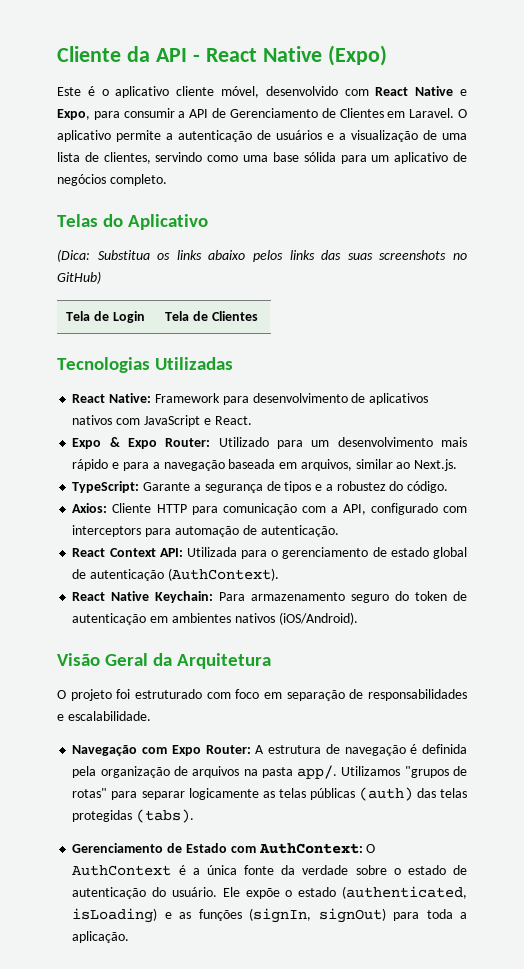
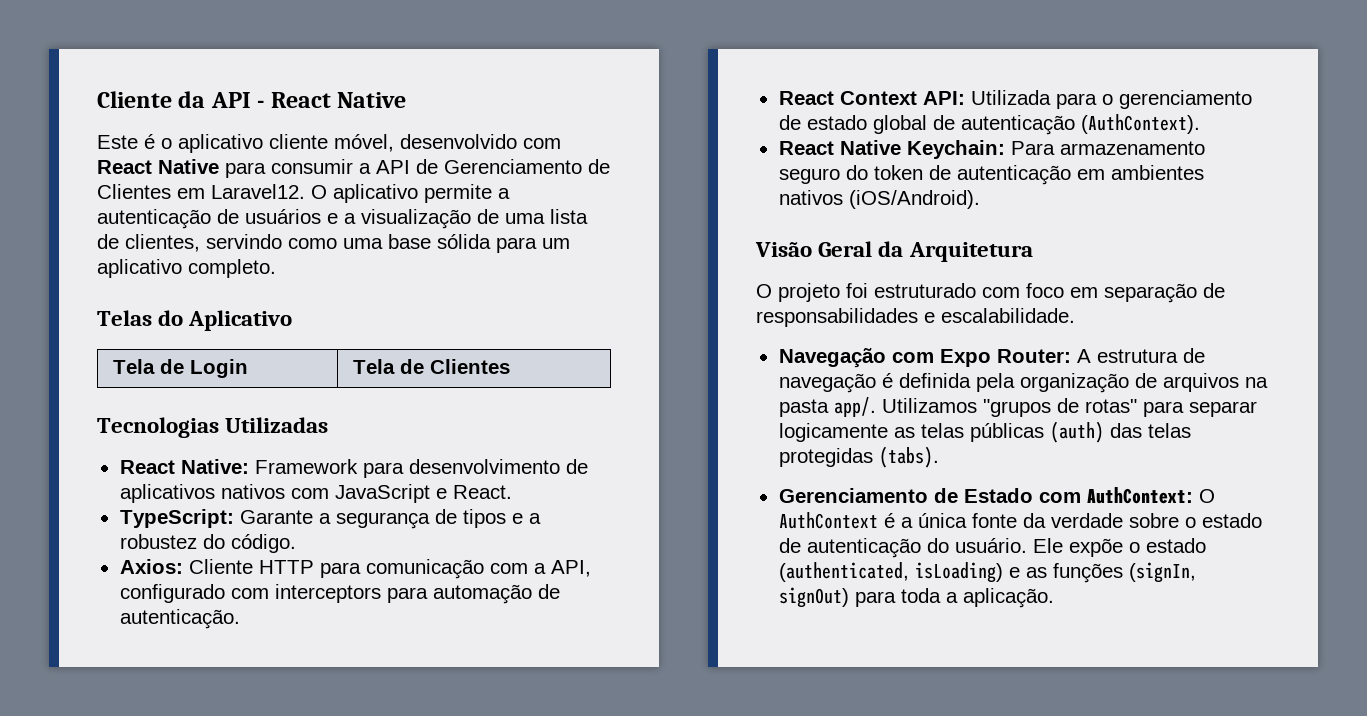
- Cliente da API - React Native (Expo)
+ Cliente da API - React Native
- Este é o aplicativo cliente móvel, desenvolvido com React Native e Expo, para consumir a API de Gerenciamento de Clientes em Laravel.
+ Este é o aplicativo cliente móvel, desenvolvido com React Native para consumir a API de Gerenciamento de Clientes em Laravel12.
- O aplicativo permite a autenticação de usuários e a visualização de uma lista de clientes, servindo como uma base sólida para um aplicativo de negócios completo.
+ O aplicativo permite a autenticação de usuários e a visualização de uma lista de clientes, servindo como uma base sólida para um aplicativo completo.
- (Dica: Substitua os links abaixo pelos links das suas screenshots no GitHub)
- Expo & Expo Router: Utilizado para um desenvolvimento mais rápido e para a navegação baseada em arquivos, similar ao Next.js.

